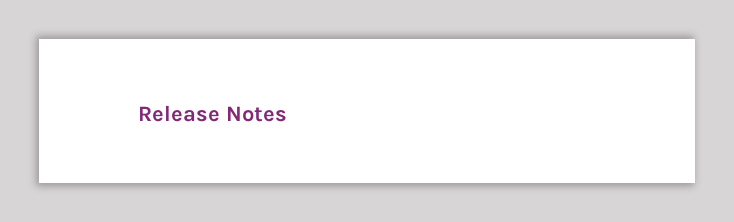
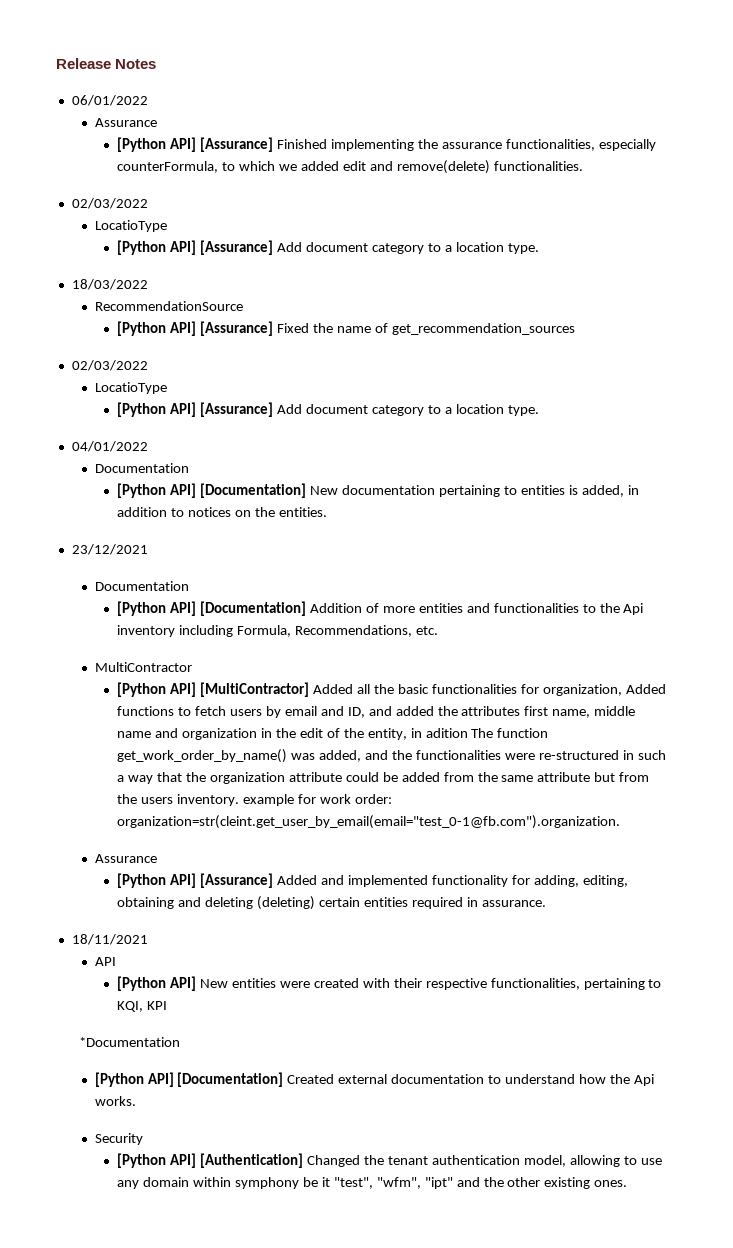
+ 06/01/2022
+ Assurance
+ [Python API] [Assurance] Finished implementing the assurance functionalities, especially counterFormula, to which we added edit and remove(delete) functionalities.
+ 02/03/2022
+ LocatioType
+ [Python API] [Assurance] Add document category to a location type.
+ 18/03/2022
+ RecommendationSource
+ [Python API] [Assurance] Fixed the name of get_recommendation_sources
+ 02/03/2022
+ LocatioType
+ [Python API] [Assurance] Add document category to a location type.
+ 04/01/2022
+ Documentation
+ [Python API] [Documentation] New documentation pertaining to entities is added, in addition to notices on the entities.
+ 23/12/2021
+ Documentation
+ [Python API] [Documentation] Addition of more entities and functionalities to the Api inventory including Formula, Recommendations, etc.
+ MultiContractor
+ [Python API] [MultiContractor] Added all the basic functionalities for organization, Added functions to fetch users by email and ID, and added the attributes first name, middle name and organization in the edit of the entity, in adition The function get_work_order_by_name() was added, and the functionalities were re-structured in such a way that the organization attribute could be added from the same attribute but from the users inventory. example for work order: organization=str(cleint.get_user_by_email(email="test_0-1@fb.com").organization.
+ Assurance
+ [Python API] [Assurance] Added and implemented functionality for adding, editing, obtaining and deleting (deleting) certain entities required in assurance.
+ 18/11/2021
+ API
+ [Python API] New entities were created with their respective functionalities, pertaining to KQI, KPI
+ *Documentation
+ [Python API] [Documentation] Created external documentation to understand how the Api works.
+ Security
+ [Python API] [Authentication] Changed the tenant authentication model, allowing to use any domain within symphony be it "test", "wfm", "ipt" and the other existing ones.

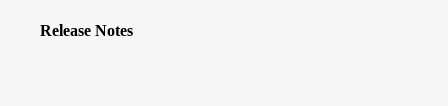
- 06/01/2022
- Assurance
- [Python API] [Assurance] Finished implementing the assurance functionalities, especially counterFormula, to which we added edit and remove(delete) functionalities.
- 02/03/2022
- LocatioType
- [Python API] [Assurance] Add document category to a location type.
- 18/03/2022
- RecommendationSource
- [Python API] [Assurance] Fixed the name of get_recommendation_sources
- 02/03/2022
- LocatioType
- [Python API] [Assurance] Add document category to a location type.
- 04/01/2022
- Documentation
- [Python API] [Documentation] New documentation pertaining to entities is added, in addition to notices on the entities.
- 23/12/2021
- Documentation
- [Python API] [Documentation] Addition of more entities and functionalities to the Api inventory including Formula, Recommendations, etc.
- MultiContractor
- [Python API] [MultiContractor] Added all the basic functionalities for organization, Added functions to fetch users by email and ID, and added the attributes first name, middle name and organization in the edit of the entity, in adition The function get_work_order_by_name() was added, and the functionalities were re-structured in such a way that the organization attribute could be added from the same attribute but from the users inventory. example for work order: organization=str(cleint.get_user_by_email(email="test_0-1@fb.com").organization.
- Assurance
- [Python API] [Assurance] Added and implemented functionality for adding, editing, obtaining and deleting (deleting) certain entities required in assurance.
- 18/11/2021
- API
- [Python API] New entities were created with their respective functionalities, pertaining to KQI, KPI
- *Documentation
- [Python API] [Documentation] Created external documentation to understand how the Api works.
- Security
- [Python API] [Authentication] Changed the tenant authentication model, allowing to use any domain within symphony be it "test", "wfm", "ipt" and the other existing ones.

